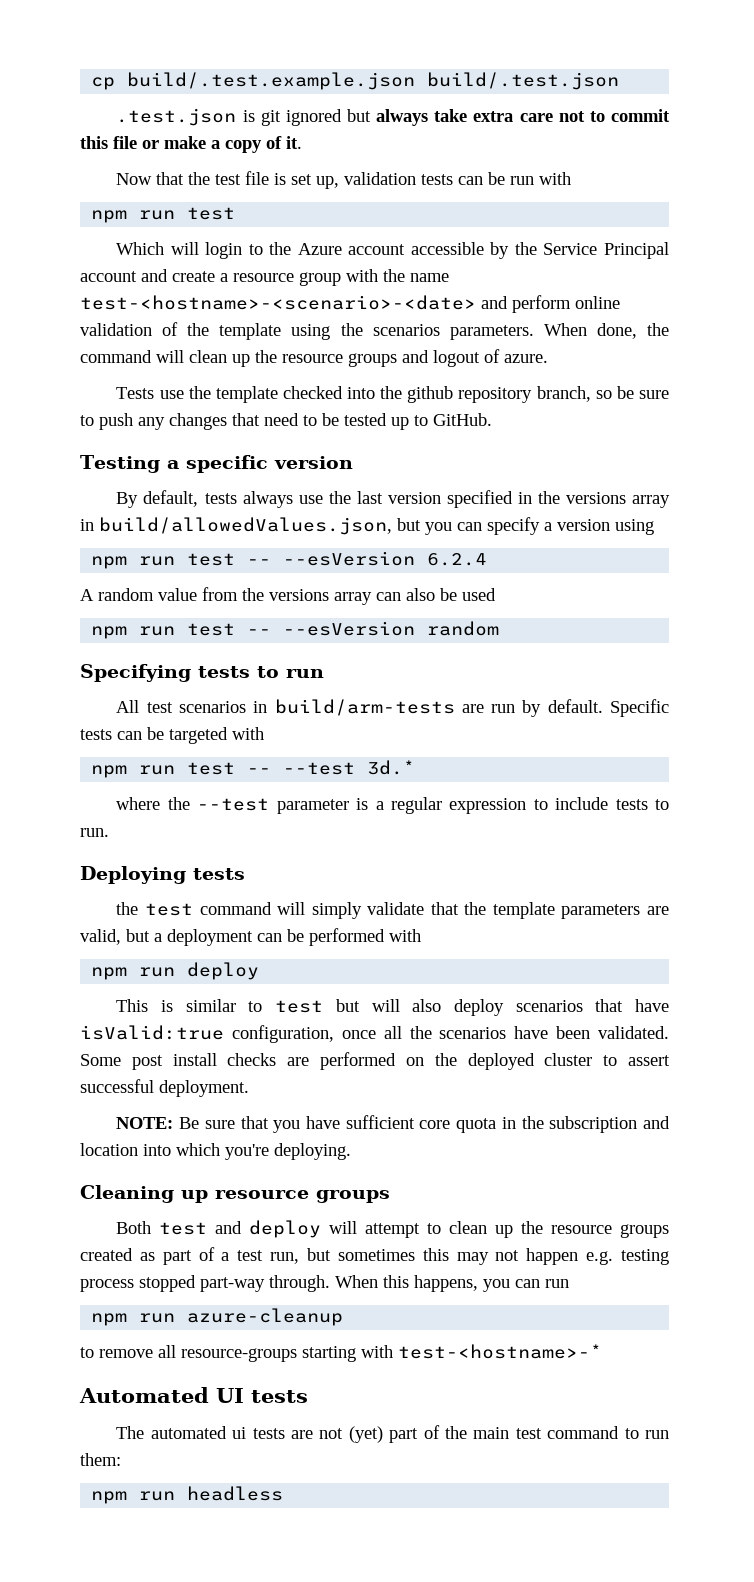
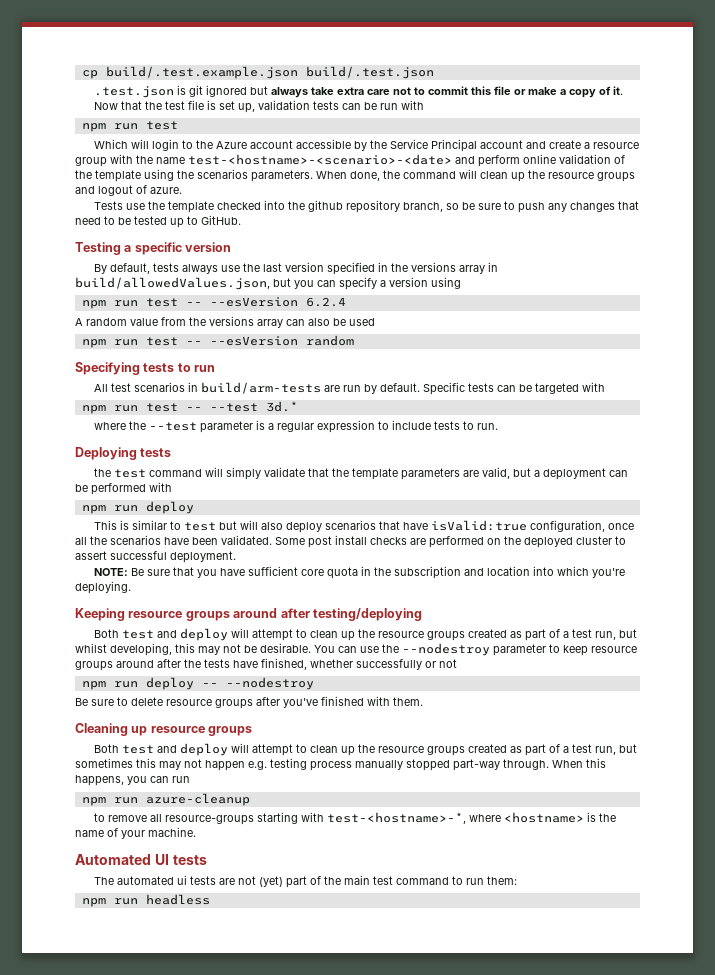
+ Keeping resource groups around after testing/deploying
+ Both test and deploy will attempt to clean up the resource groups created as part of a test run, but whilst developing, this may not be desirable. You can use the --nodestroy parameter to keep resource groups around after the tests have finished, whether successfully or not
+ npm run deploy -- --nodestroy
+ Be sure to delete resource groups after you've finished with them.
- Both test and deploy will attempt to clean up the resource groups created as part of a test run, but sometimes this may not happen e.g. testing process stopped part-way through.
+ Both test and deploy will attempt to clean up the resource groups created as part of a test run, but sometimes this may not happen e.g. testing process manually stopped part-way through.
- to remove all resource-groups starting with test-<hostname>-*
+ to remove all resource-groups starting with test-<hostname>-*, where <hostname> is the name of your machine.

